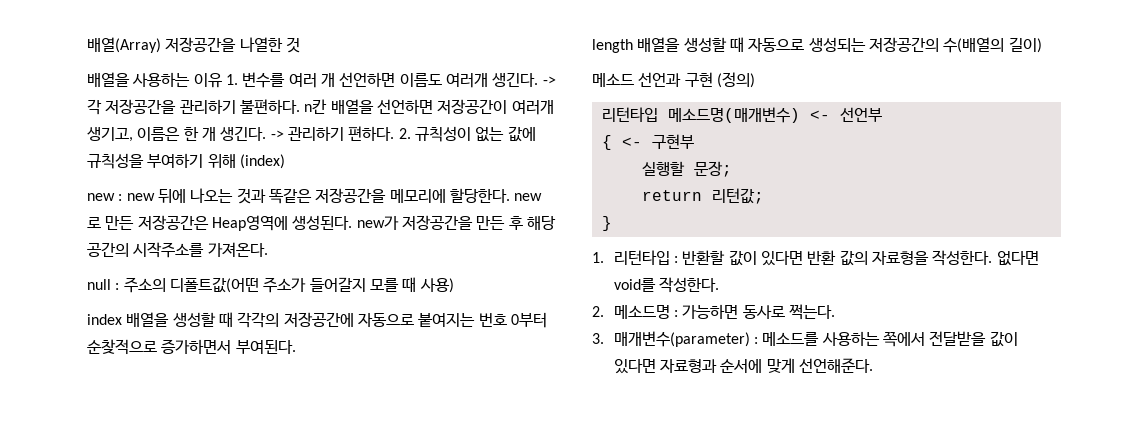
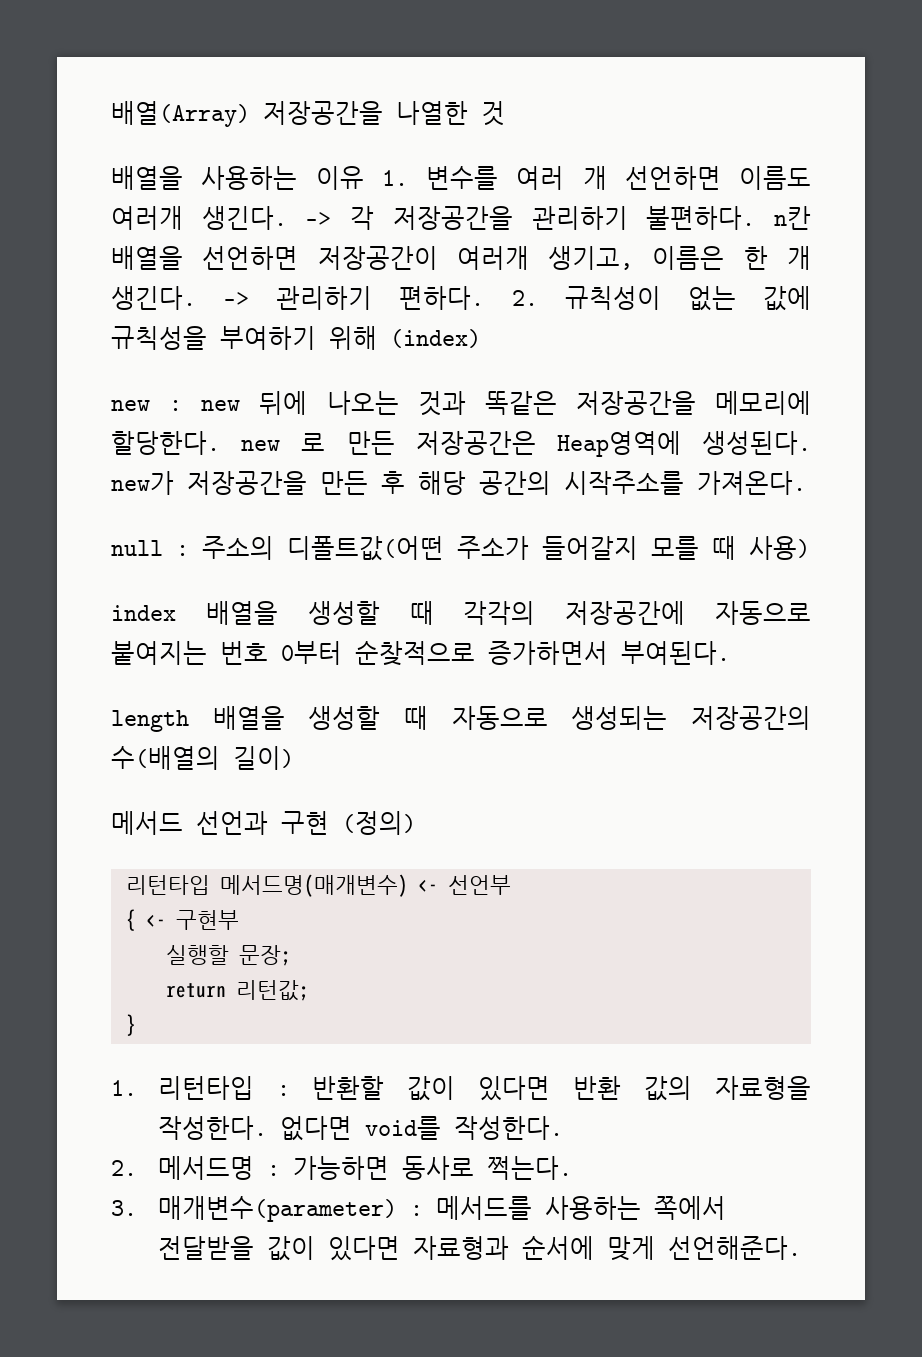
- 메소드 선언과 구현 (정의)
+ 메서드 선언과 구현 (정의)
- 리턴타입 메소드명(매개변수) <- 선언부
+ 리턴타입 메서드명(매개변수) <- 선언부
- 2. 메소드명 : 가능하면 동사로 쩍는다.
+ 2. 메서드명 : 가능하면 동사로 쩍는다.
- 3. 매개변수(parameter) : 메소드를 사용하는 쪽에서 전달받을 값이 있다면 자료형과 순서에 맞게 선언해준다.
+ 3. 매개변수(parameter) : 메서드를 사용하는 쪽에서 전달받을 값이 있다면 자료형과 순서에 맞게 선언해준다.

